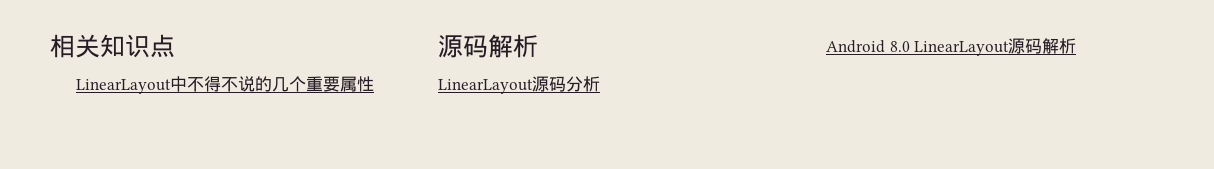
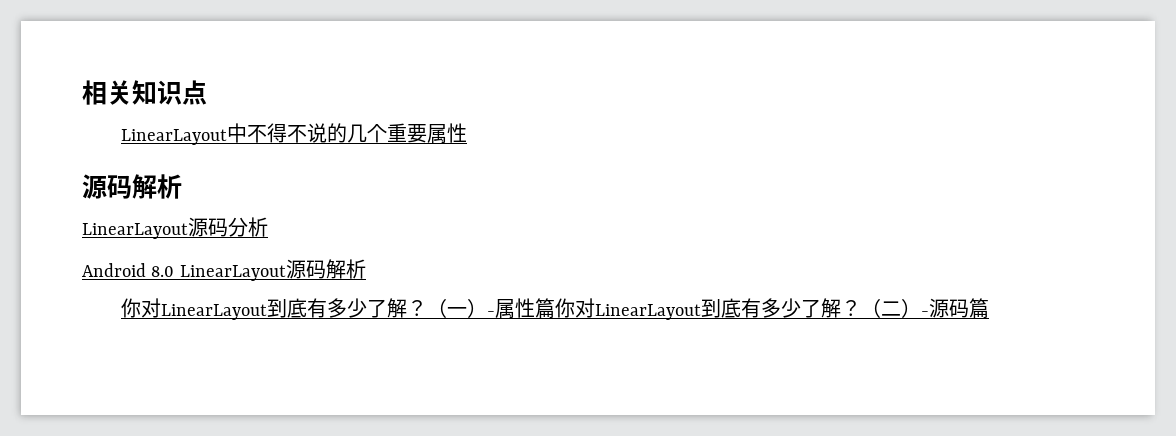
+ 你对LinearLayout到底有多少了解？（一）-属性篇你对LinearLayout到底有多少了解？（二）-源码篇

